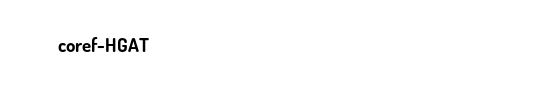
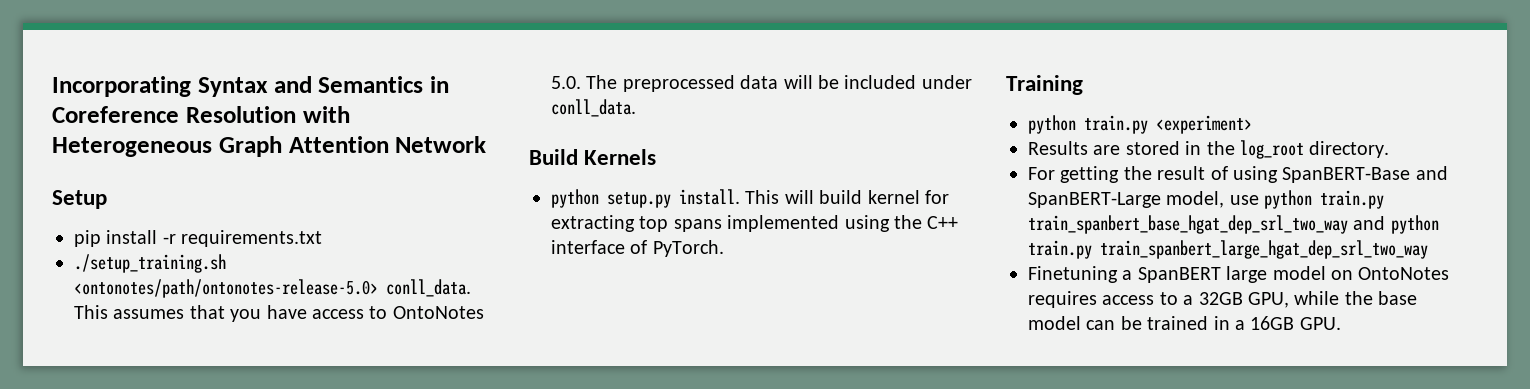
- coref-HGAT
+ Incorporating Syntax and Semantics in Coreference Resolution with Heterogeneous Graph Attention Network
+ Setup
+ pip install -r requirements.txt
+ ./setup_training.sh <ontonotes/path/ontonotes-release-5.0> conll_data. This assumes that you have access to OntoNotes 5.0. The preprocessed data will be included under conll_data.
+ Build Kernels
+ python setup.py install. This will build kernel for extracting top spans implemented using the C++ interface of PyTorch.
+ Training
+ python train.py <experiment>
+ Results are stored in the log_root directory.
+ For getting the result of using SpanBERT-Base and SpanBERT-Large model, use python train.py train_spanbert_base_hgat_dep_srl_two_way and python train.py train_spanbert_large_hgat_dep_srl_two_way
+ Finetuning a SpanBERT large model on OntoNotes requires access to a 32GB GPU, while the base model can be trained in a 16GB GPU.

